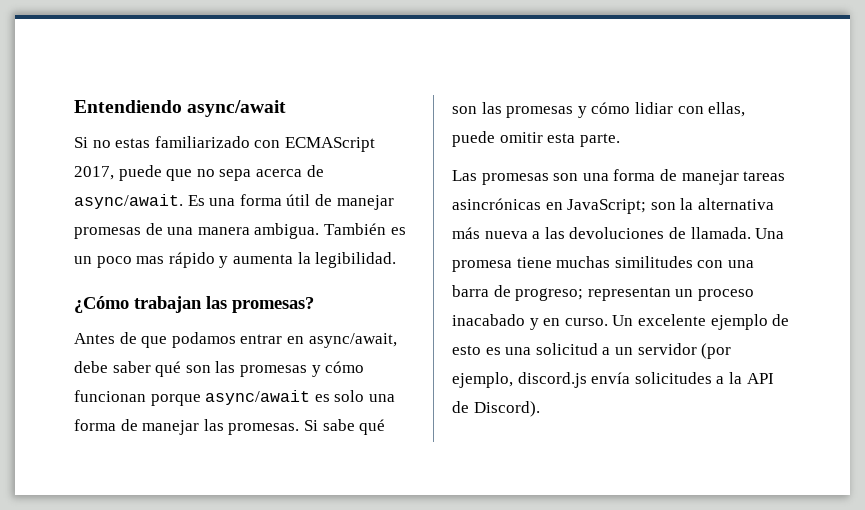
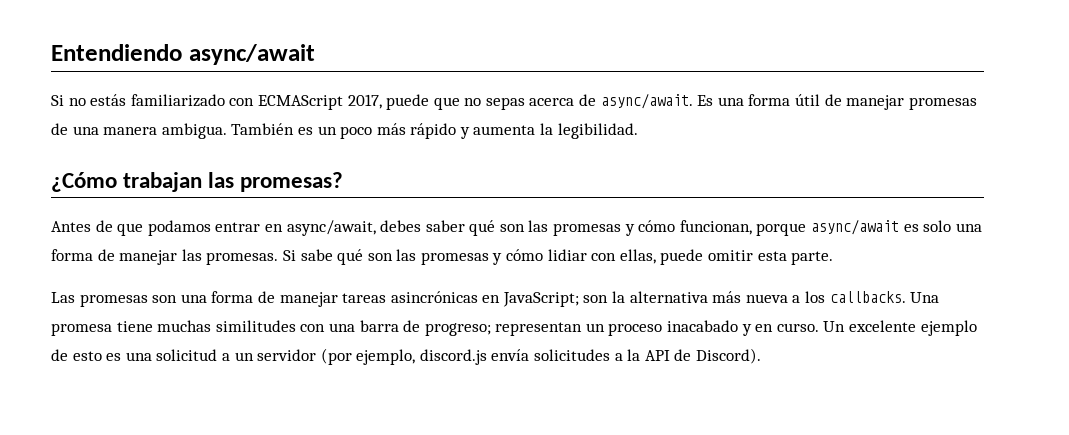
- Si no estas familiarizado con ECMAScript 2017, puede que no sepa acerca de async/await.
+ Si no estás familiarizado con ECMAScript 2017, puede que no sepas acerca de async/await.
- También es un poco mas rápido y aumenta la legibilidad.
+ También es un poco más rápido y aumenta la legibilidad.
- Antes de que podamos entrar en async/await, debe saber qué son las promesas y cómo funcionan porque async/await es solo una forma de manejar las promesas.
+ Antes de que podamos entrar en async/await, debes saber qué son las promesas y cómo funcionan, porque async/await es solo una forma de manejar las promesas.
- Las promesas son una forma de manejar tareas asincrónicas en JavaScript; son la alternativa más nueva a las devoluciones de llamada.
+ Las promesas son una forma de manejar tareas asincrónicas en JavaScript; son la alternativa más nueva a los callbacks.

